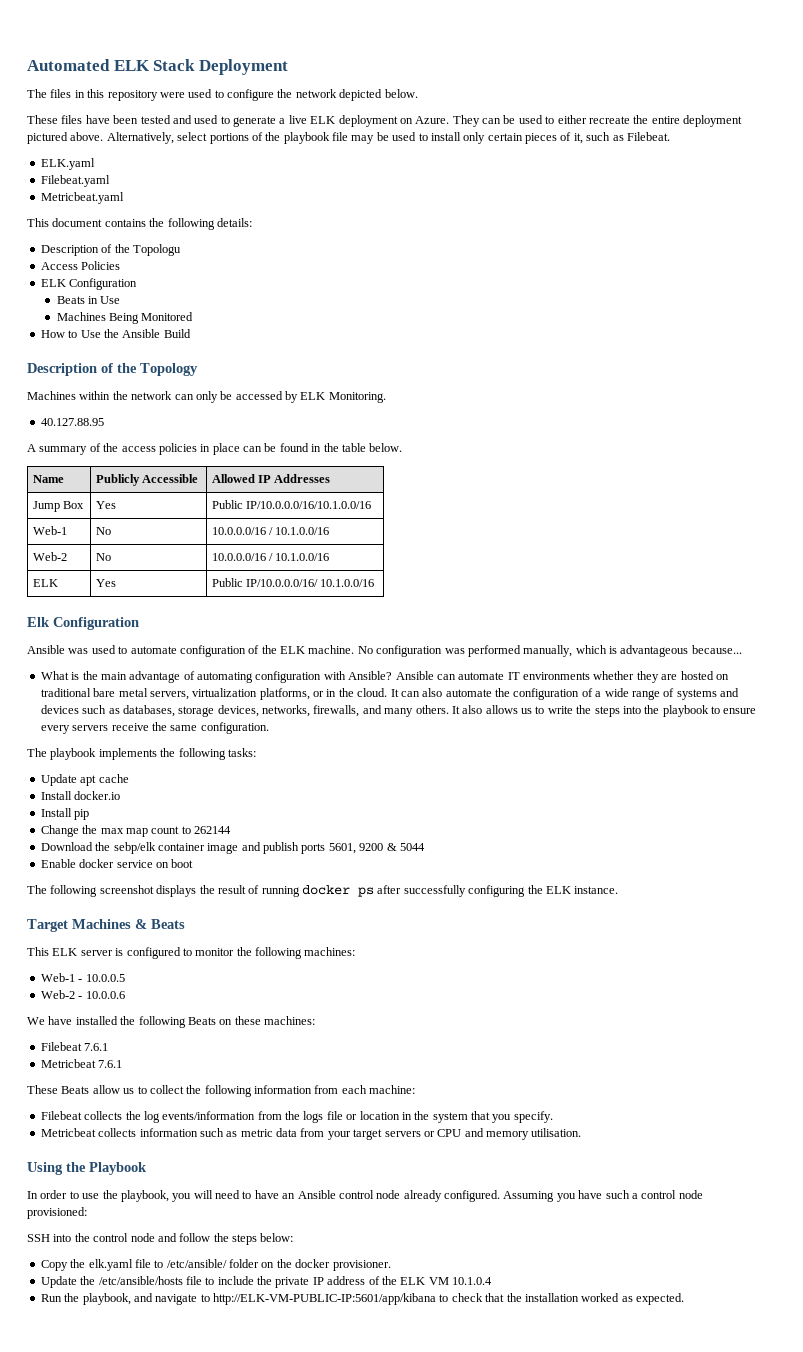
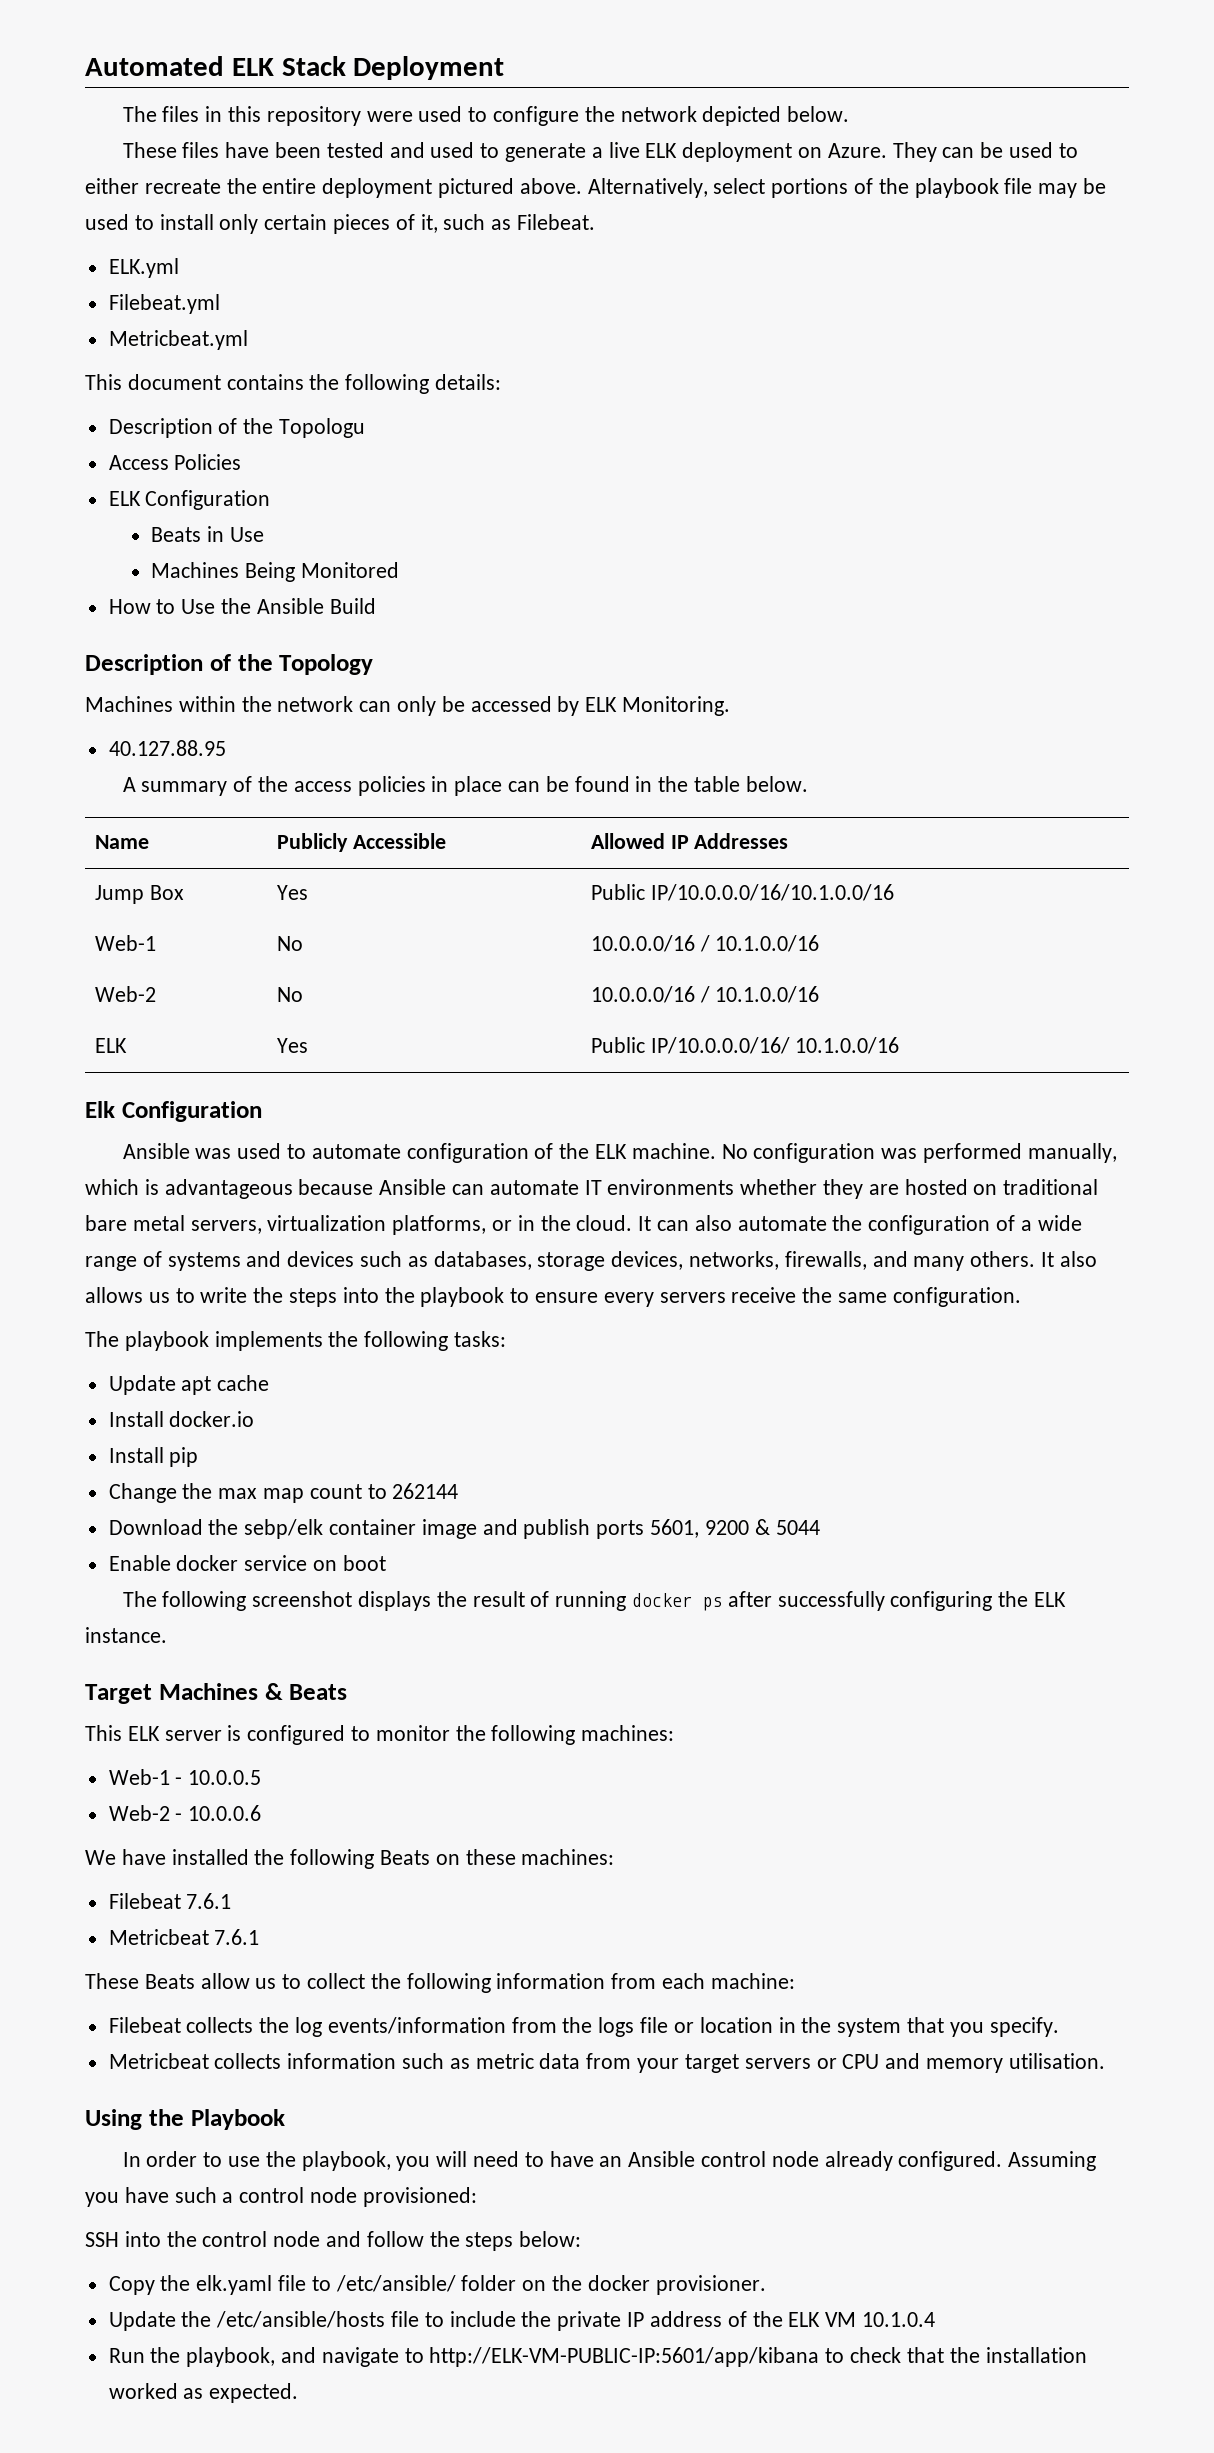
- ELK.yaml
- Filebeat.yaml
- Metricbeat.yaml
+ ELK.yml
+ Filebeat.yml
+ Metricbeat.yml
- No configuration was performed manually, which is advantageous because...
- What is the main advantage of automating configuration with Ansible? Ansible can automate IT environments whether they are hosted on traditional bare metal servers, virtualization platforms, or in the cloud.
+ No configuration was performed manually, which is advantageous because Ansible can automate IT environments whether they are hosted on traditional bare metal servers, virtualization platforms, or in the cloud.

